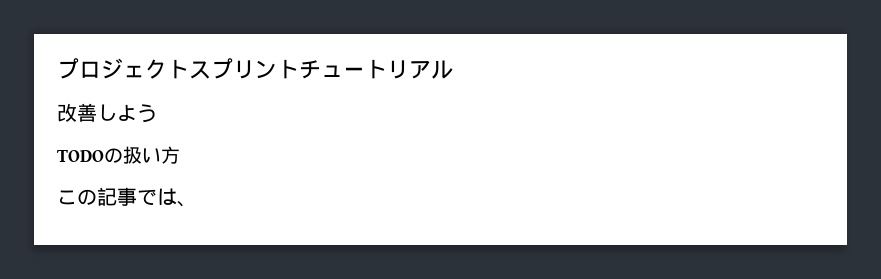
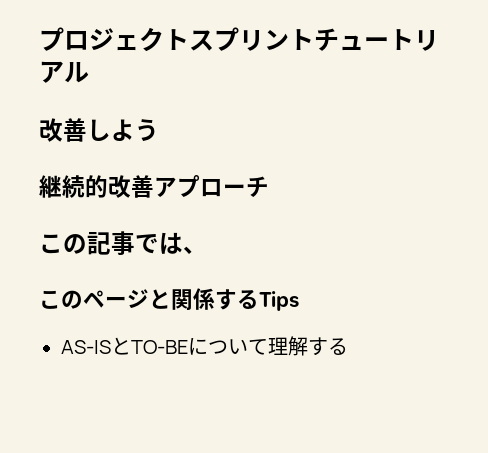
- TODOの扱い方
+ 継続的改善アプローチ
+ このページと関係するTips
+ AS-ISとTO-BEについて理解する

